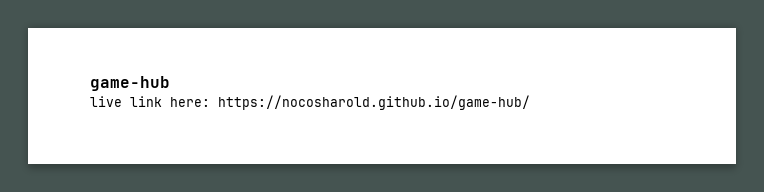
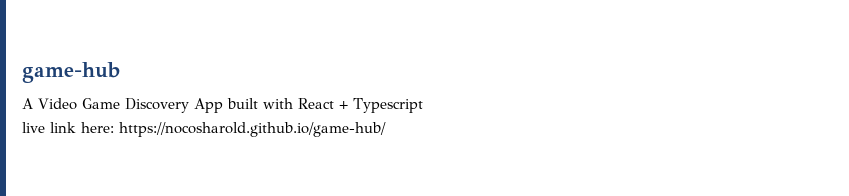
+ A Video Game Discovery App built with React + Typescript

